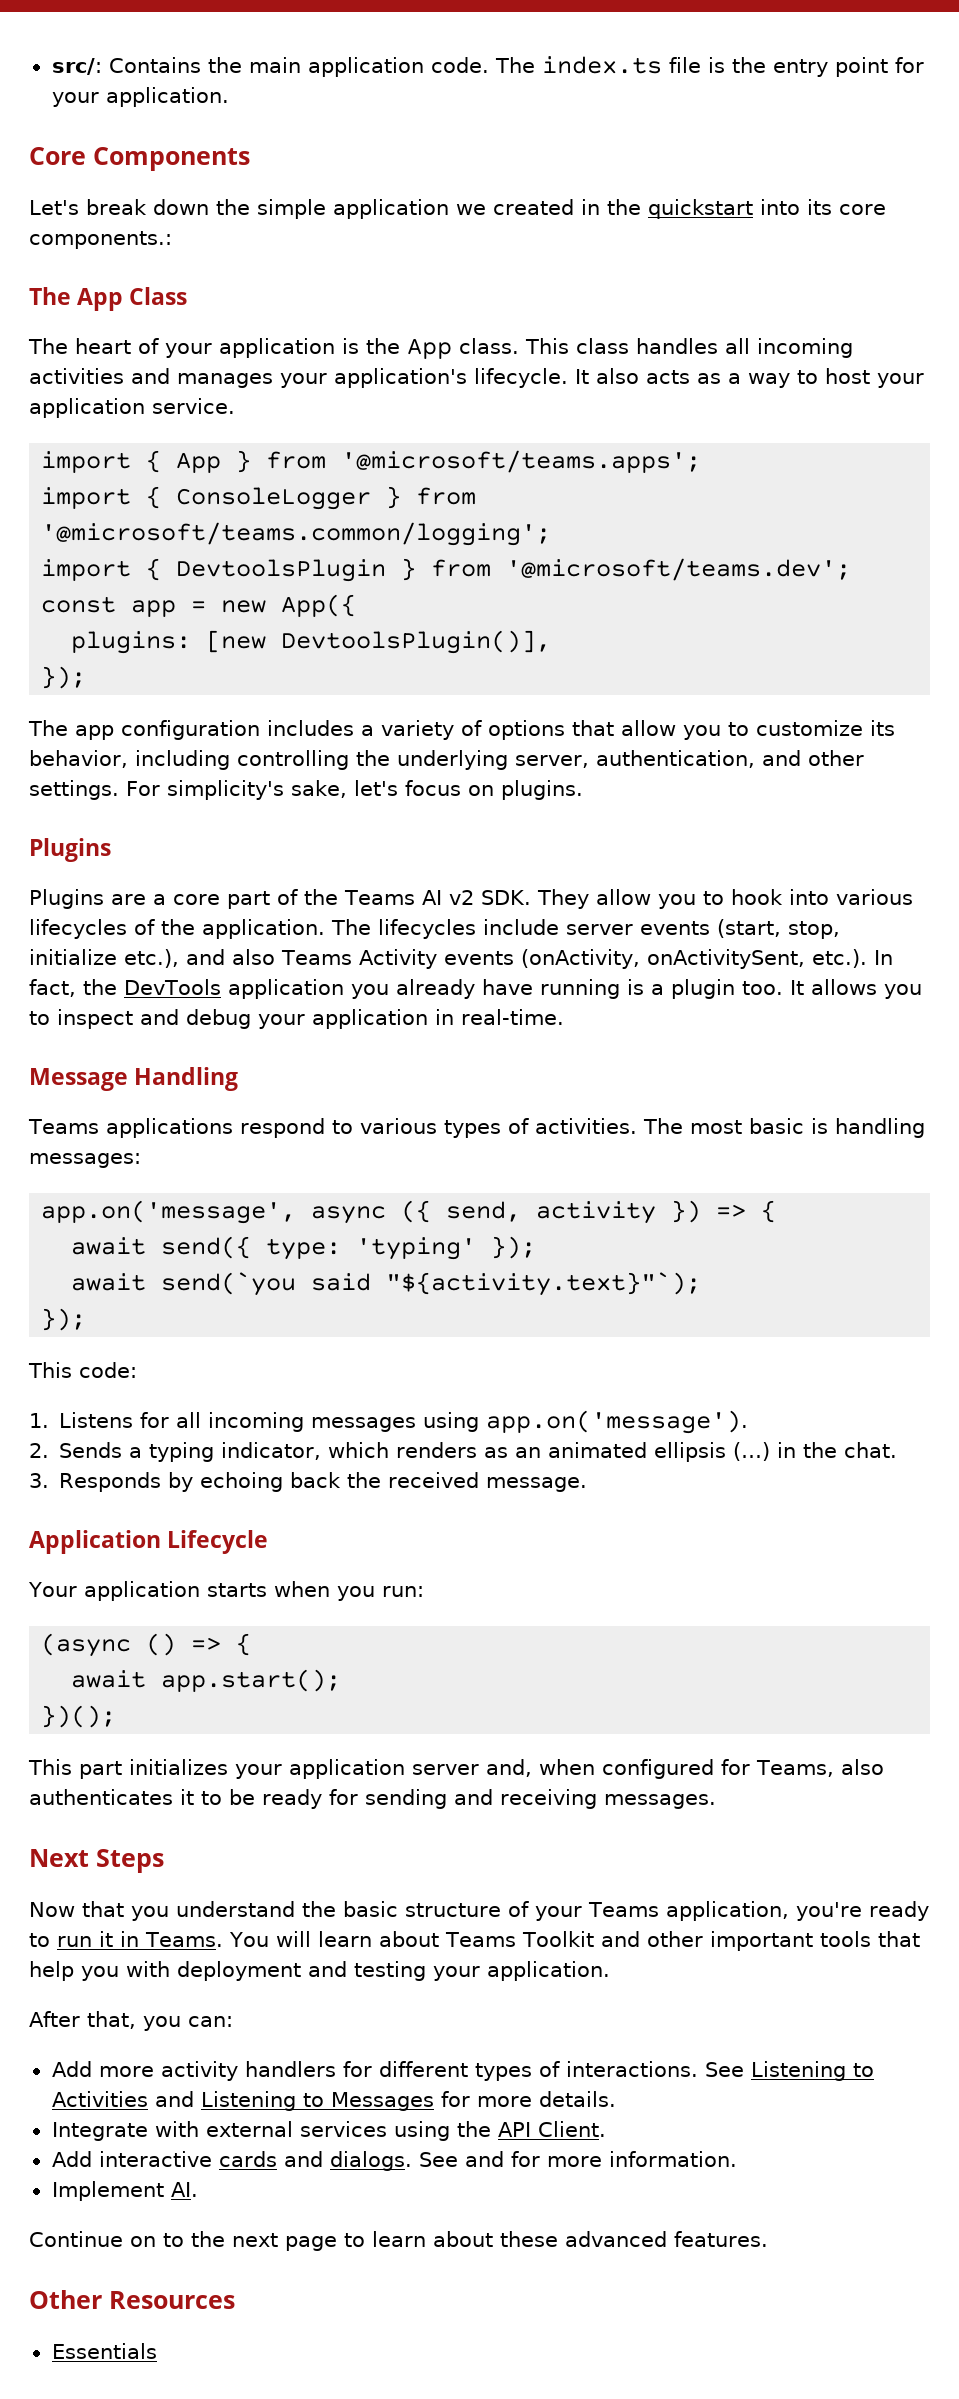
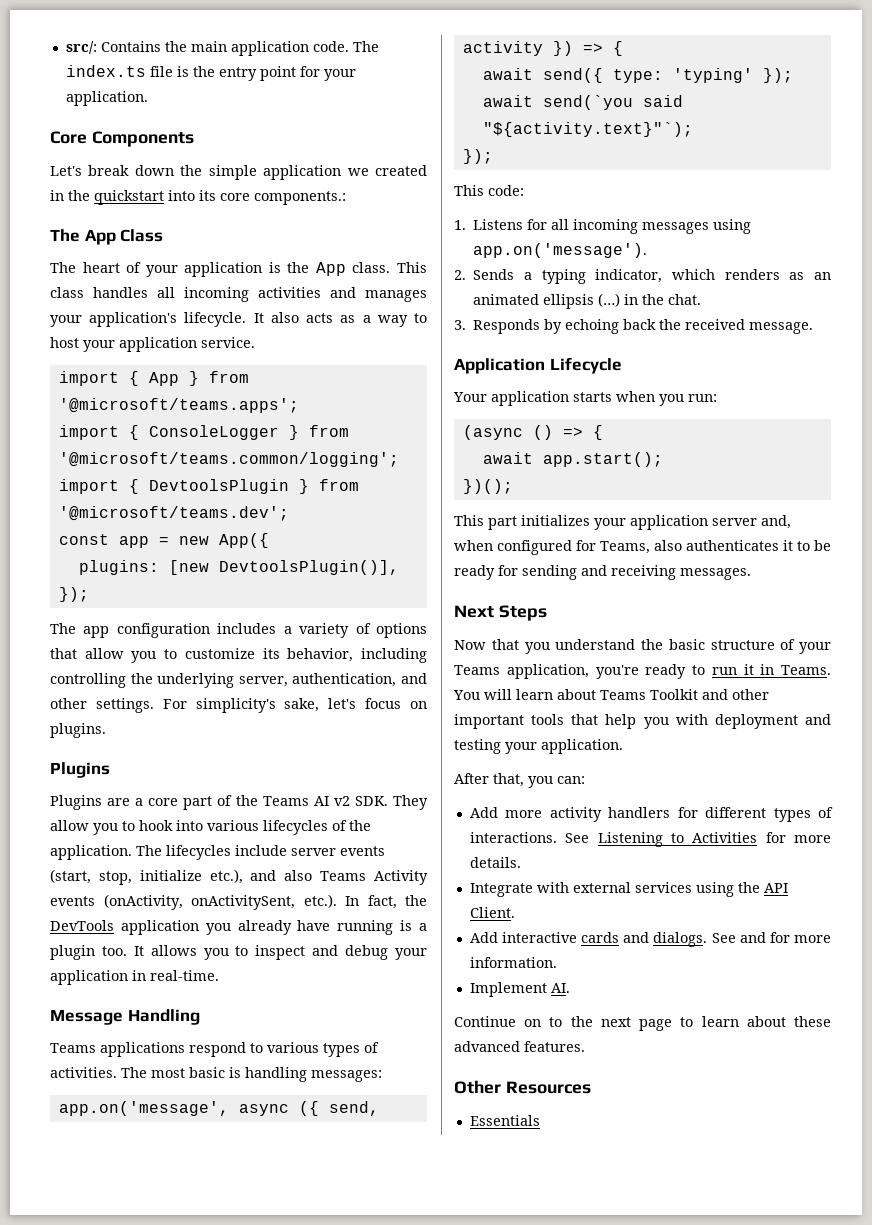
- See Listening to Activities and Listening to Messages for more details.
+ See Listening to Activities for more details.

